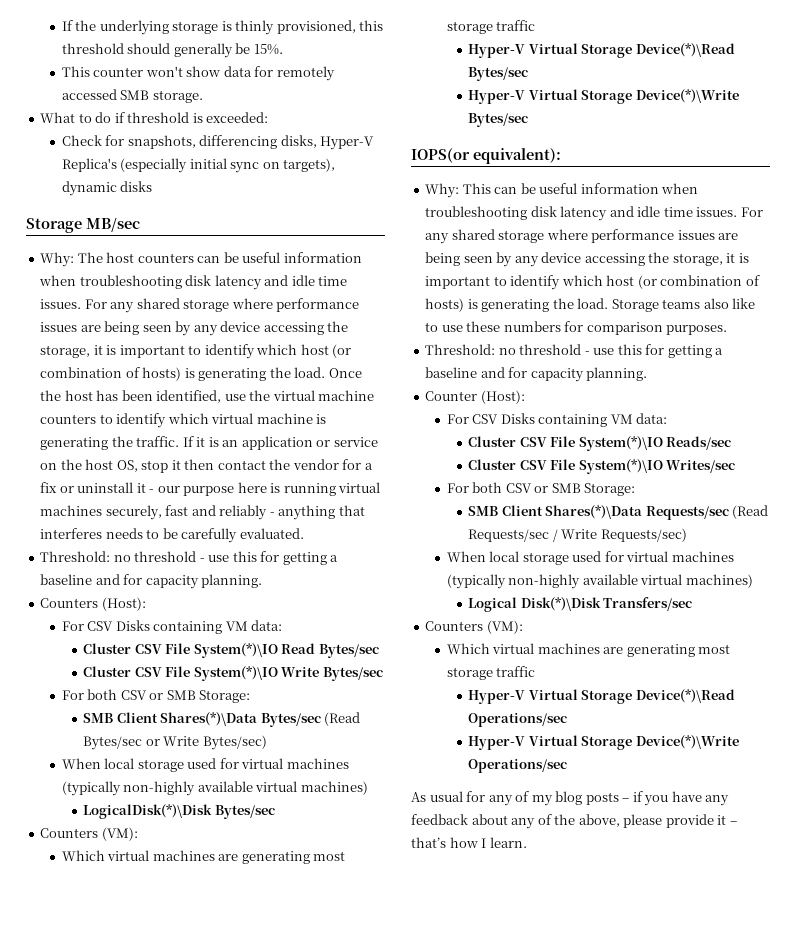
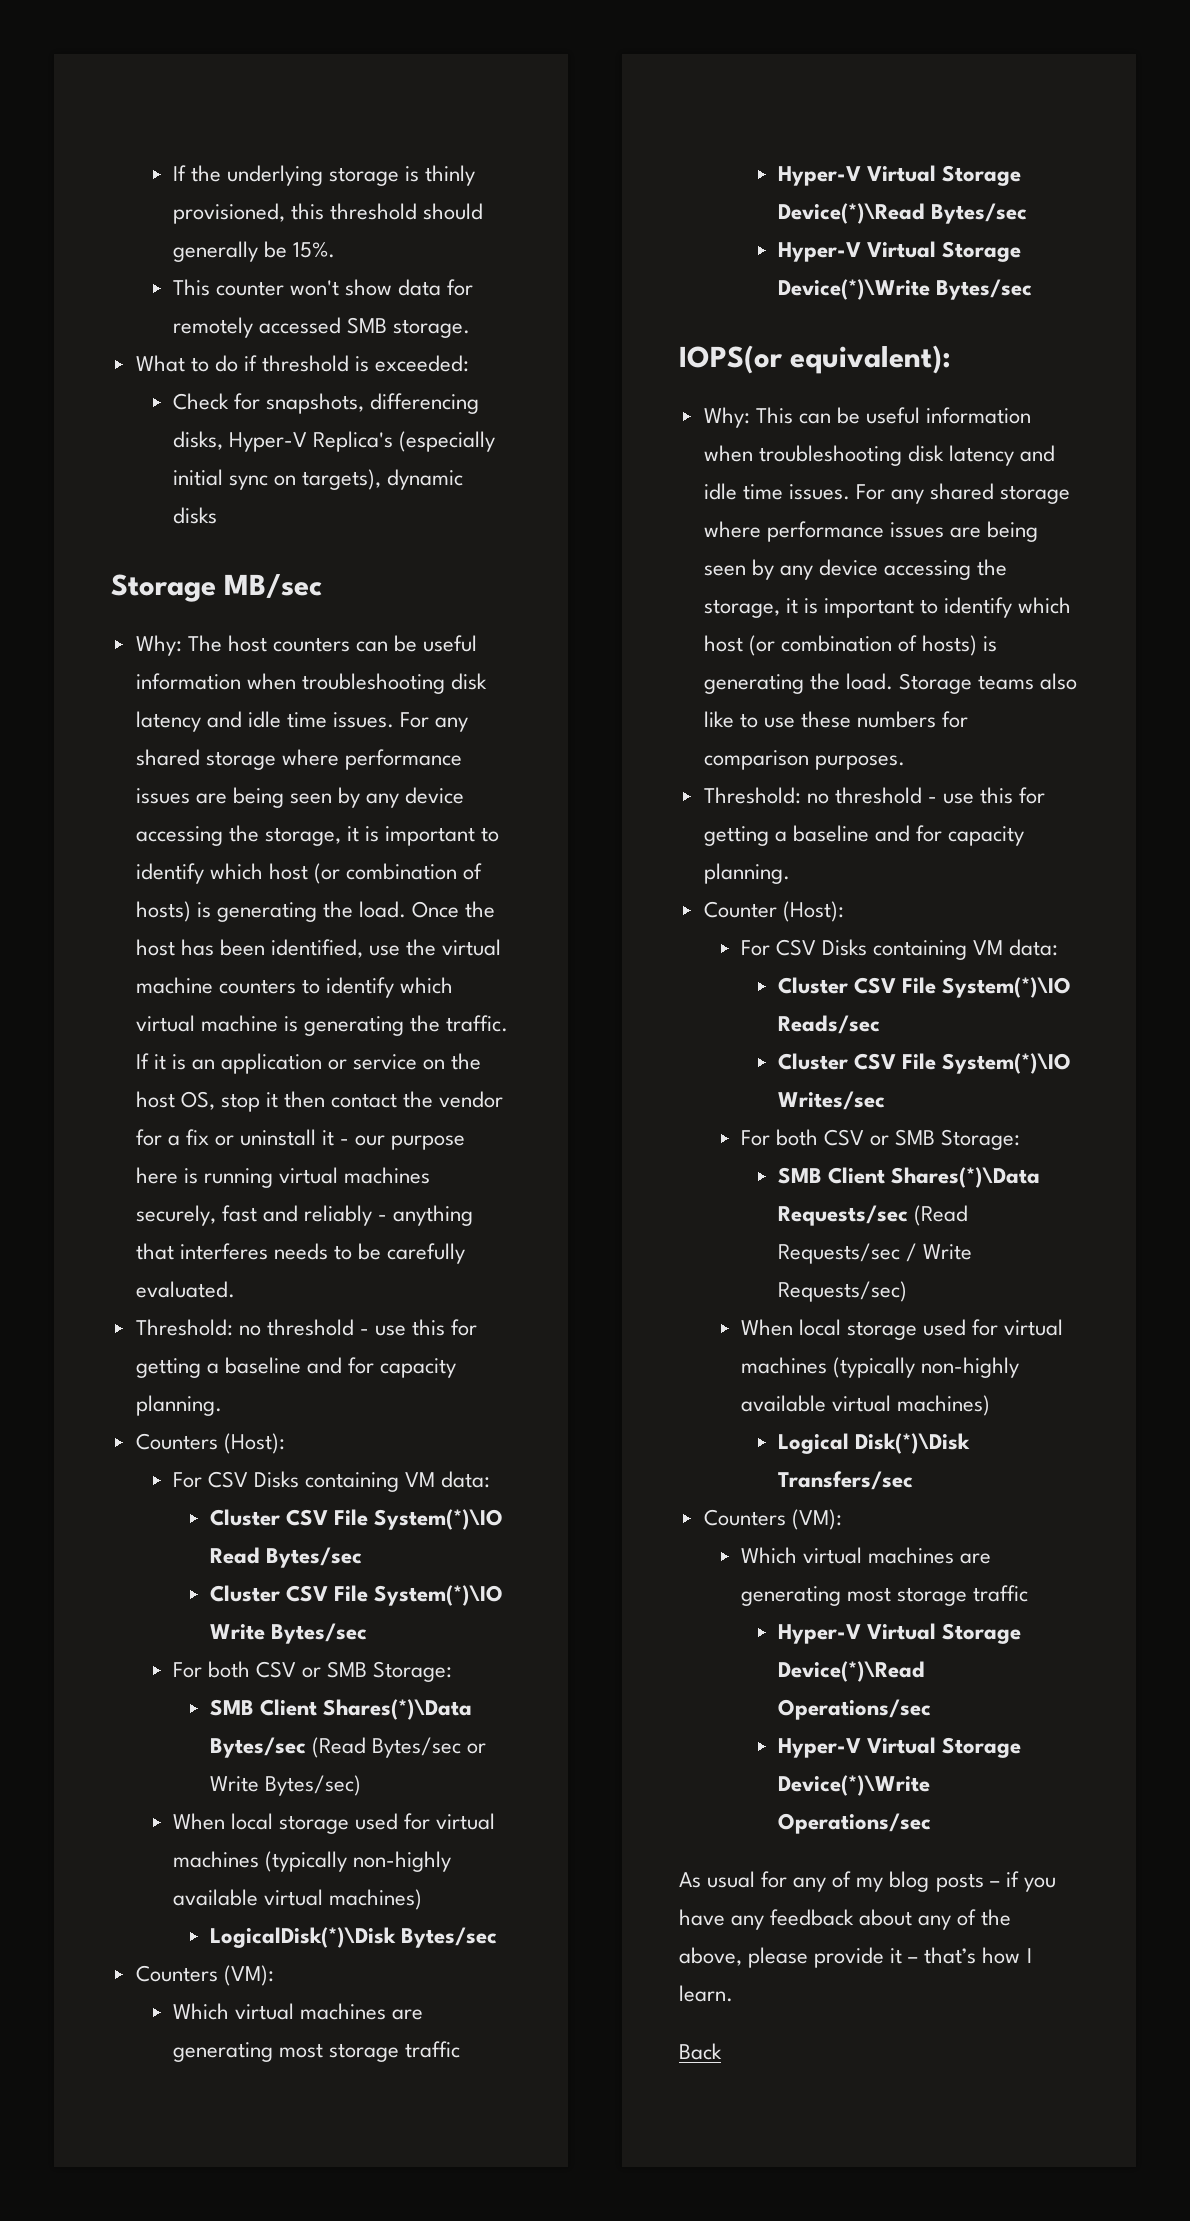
+ Back

